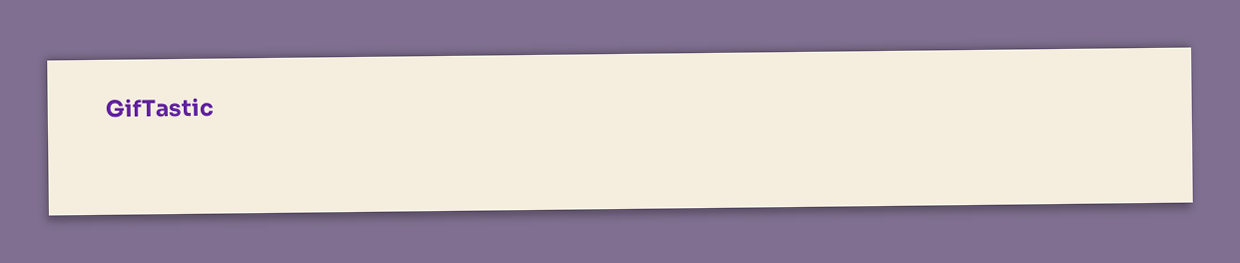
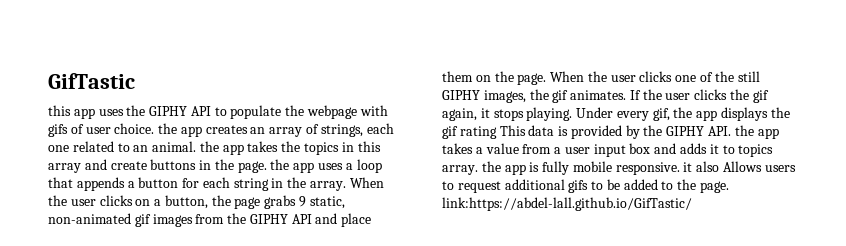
+ this app uses the GIPHY API to populate the webpage with gifs of user choice. the app creates an array of strings, each one related to an animal. the app takes the topics in this array and create buttons in the page. the app uses a loop that appends a button for each string in the array. When the user clicks on a button, the page grabs 9 static, non-animated gif images from the GIPHY API and place them on the page. When the user clicks one of the still GIPHY images, the gif animates. If the user clicks the gif again, it stops playing. Under every gif, the app displays the gif rating This data is provided by the GIPHY API. the app takes a value from a user input box and adds it to topics array. the app is fully mobile responsive. it also Allows users to request additional gifs to be added to the page. link:https://abdel-lall.github.io/GifTastic/

